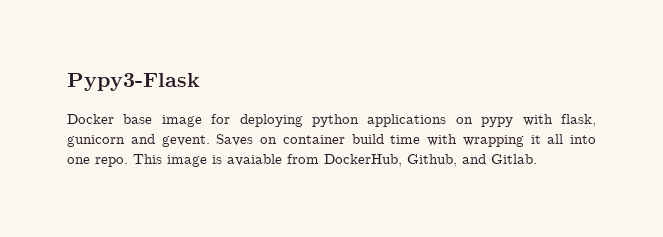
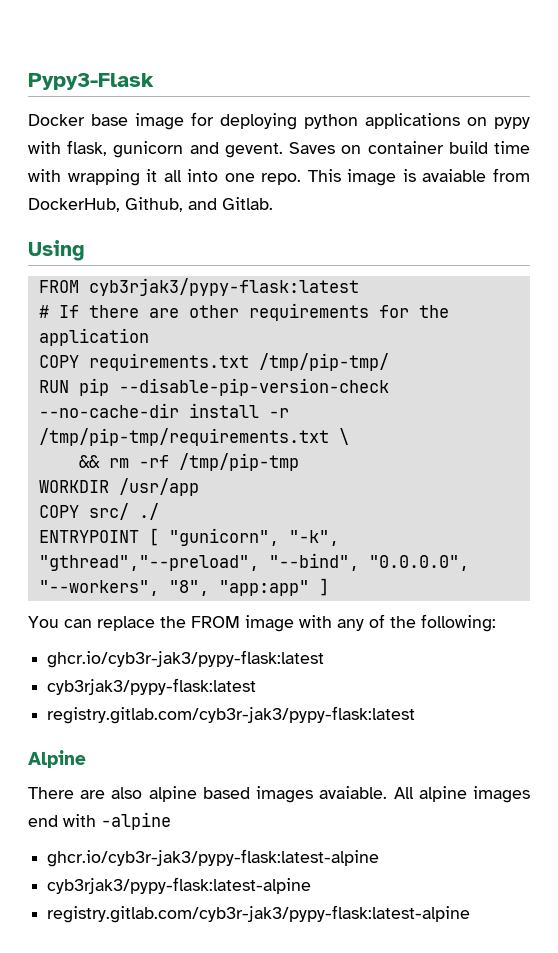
+ Using
+ FROM cyb3rjak3/pypy-flask:latest
+ # If there are other requirements for the application
+ COPY requirements.txt /tmp/pip-tmp/
+ RUN pip --disable-pip-version-check --no-cache-dir install -r /tmp/pip-tmp/requirements.txt \
+ && rm -rf /tmp/pip-tmp
+ WORKDIR /usr/app
+ COPY src/ ./
+ ENTRYPOINT [ "gunicorn", "-k", "gthread","--preload", "--bind", "0.0.0.0", "--workers", "8", "app:app" ]
+ You can replace the FROM image with any of the following:
+ ghcr.io/cyb3r-jak3/pypy-flask:latest
+ cyb3rjak3/pypy-flask:latest
+ registry.gitlab.com/cyb3r-jak3/pypy-flask:latest
+ Alpine
+ There are also alpine based images avaiable. All alpine images end with -alpine
+ ghcr.io/cyb3r-jak3/pypy-flask:latest-alpine
+ cyb3rjak3/pypy-flask:latest-alpine
+ registry.gitlab.com/cyb3r-jak3/pypy-flask:latest-alpine

